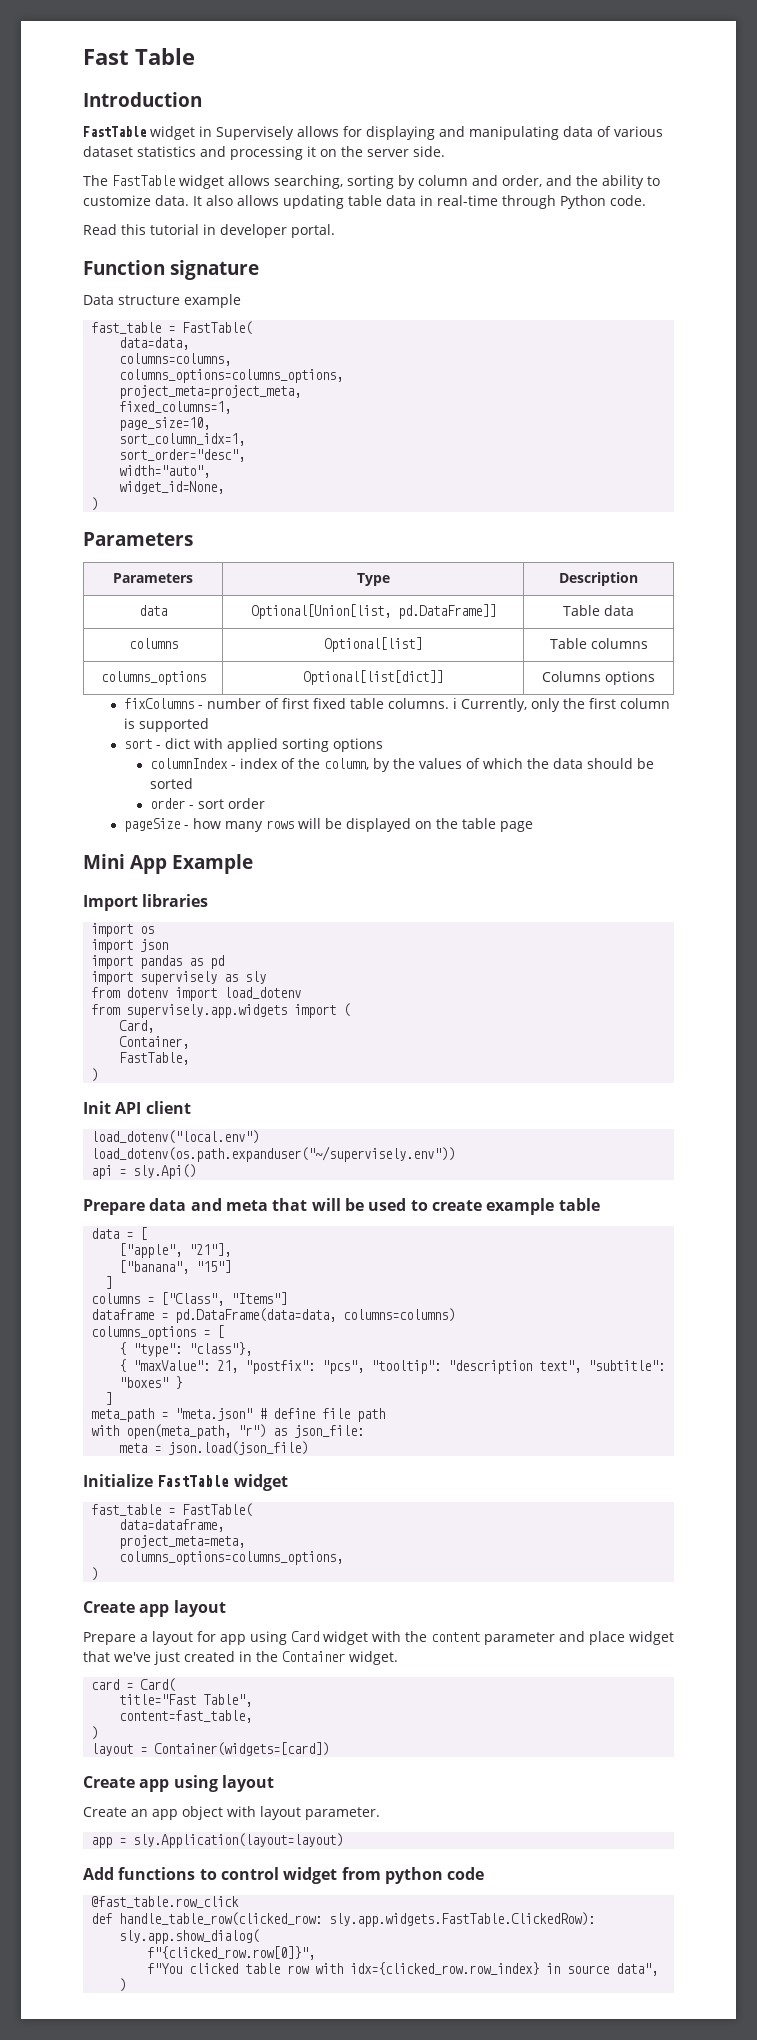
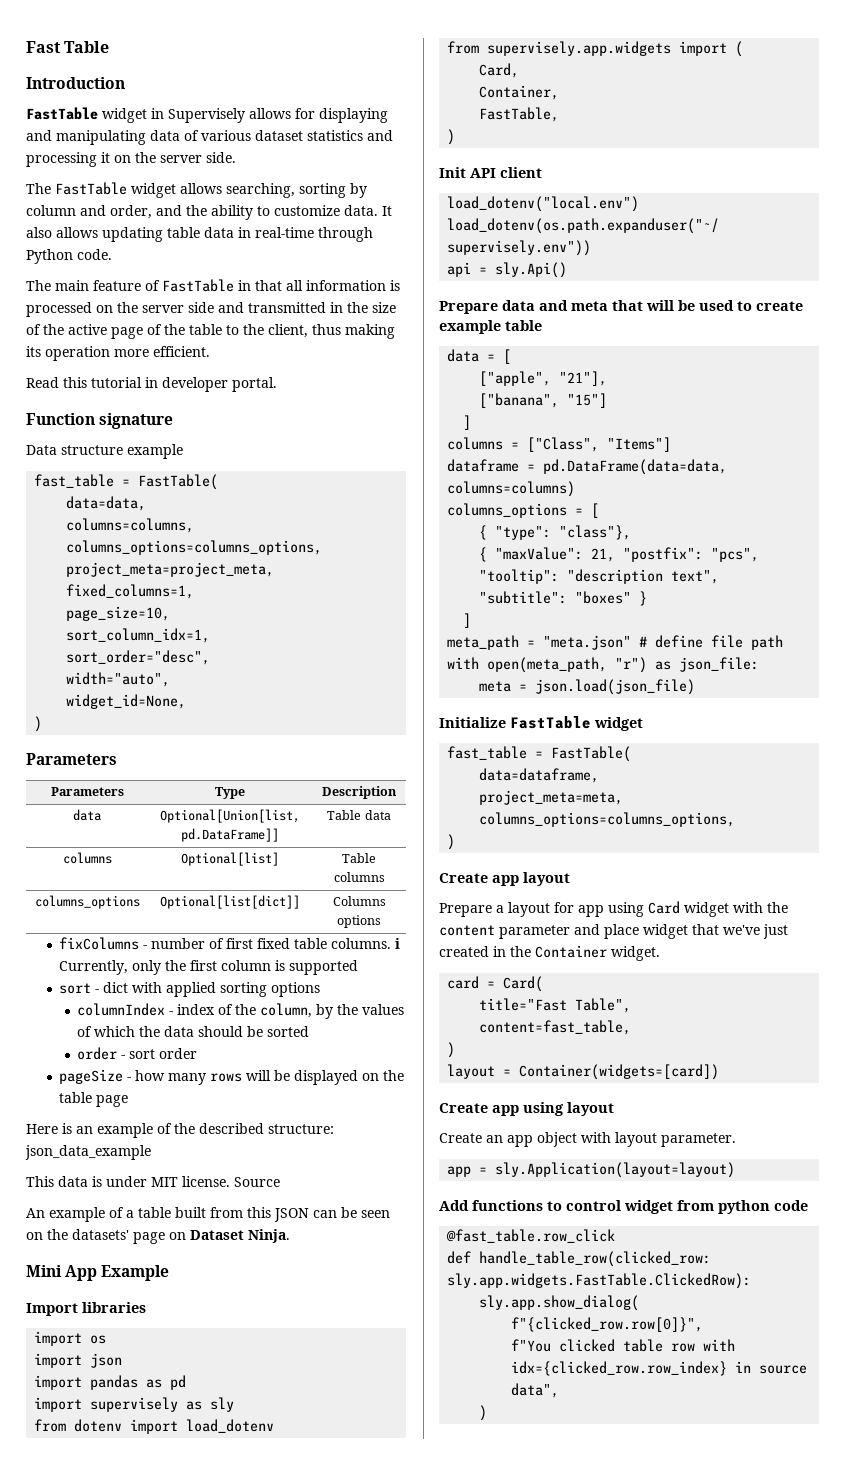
+ The main feature of FastTable in that all information is processed on the server side and transmitted in the size of the active page of the table to the client, thus making its operation more efficient.
+ Here is an example of the described structure: json_data_example
+ This data is under MIT license. Source
+ An example of a table built from this JSON can be seen on the datasets' page on Dataset Ninja.

